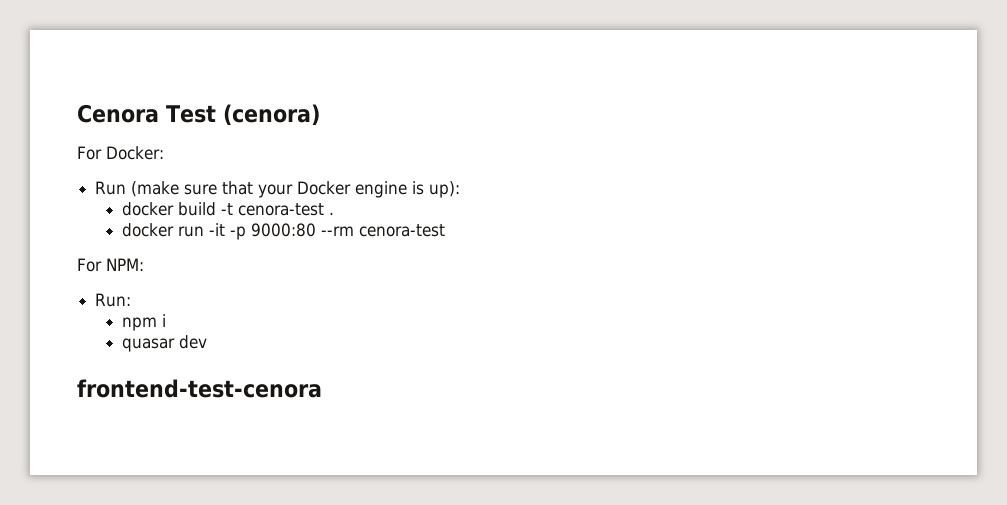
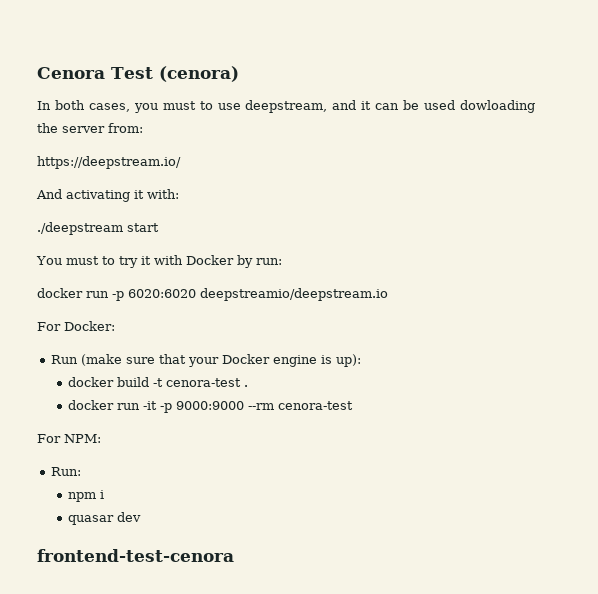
+ In both cases, you must to use deepstream, and it can be used dowloading the server from:
+ https://deepstream.io/
+ And activating it with:
+ ./deepstream start
+ You must to try it with Docker by run:
+ docker run -p 6020:6020 deepstreamio/deepstream.io
- docker run -it -p 9000:80 --rm cenora-test
+ docker run -it -p 9000:9000 --rm cenora-test

